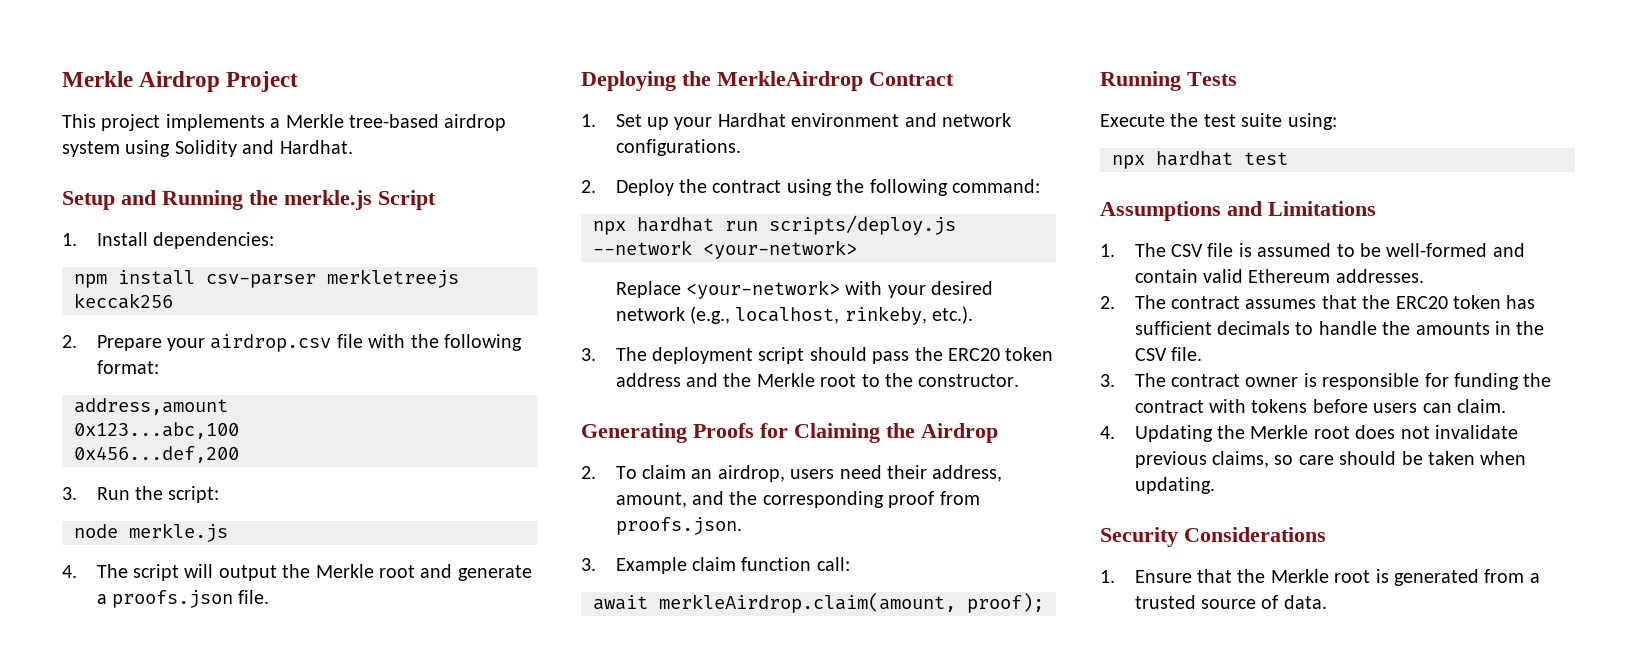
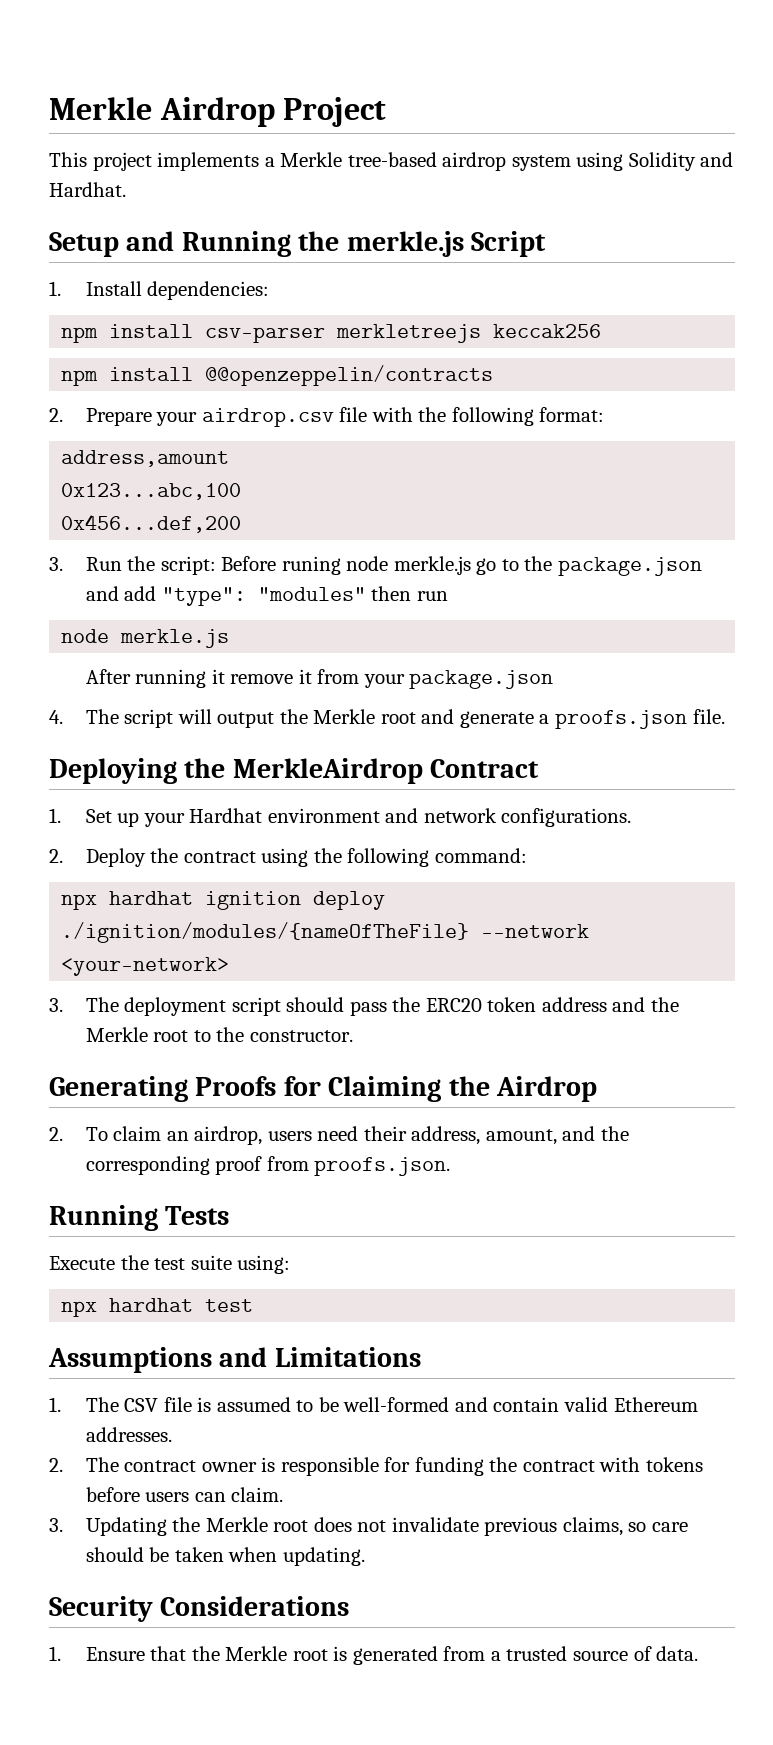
+ npm install @@openzeppelin/contracts
- 3. Run the script:
+ 3. Run the script: Before runing node merkle.js go to the package.json and add "type": "modules" then run
  node merkle.js
+ After running it remove it from your package.json
- npx hardhat run scripts/deploy.js --network <your-network>
+ npx hardhat ignition deploy ./ignition/modules/{nameOfTheFile} --network <your-network>
- Replace <your-network> with your desired network (e.g., localhost, rinkeby, etc.).
- 3. Example claim function call:
- await merkleAirdrop.claim(amount, proof);
- 2. The contract assumes that the ERC20 token has sufficient decimals to handle the amounts in the CSV file.
- 3. The contract owner is responsible for funding the contract with tokens before users can claim.
+ 2. The contract owner is responsible for funding the contract with tokens before users can claim.
- 4. Updating the Merkle root does not invalidate previous claims, so care should be taken when updating.
+ 3. Updating the Merkle root does not invalidate previous claims, so care should be taken when updating.

